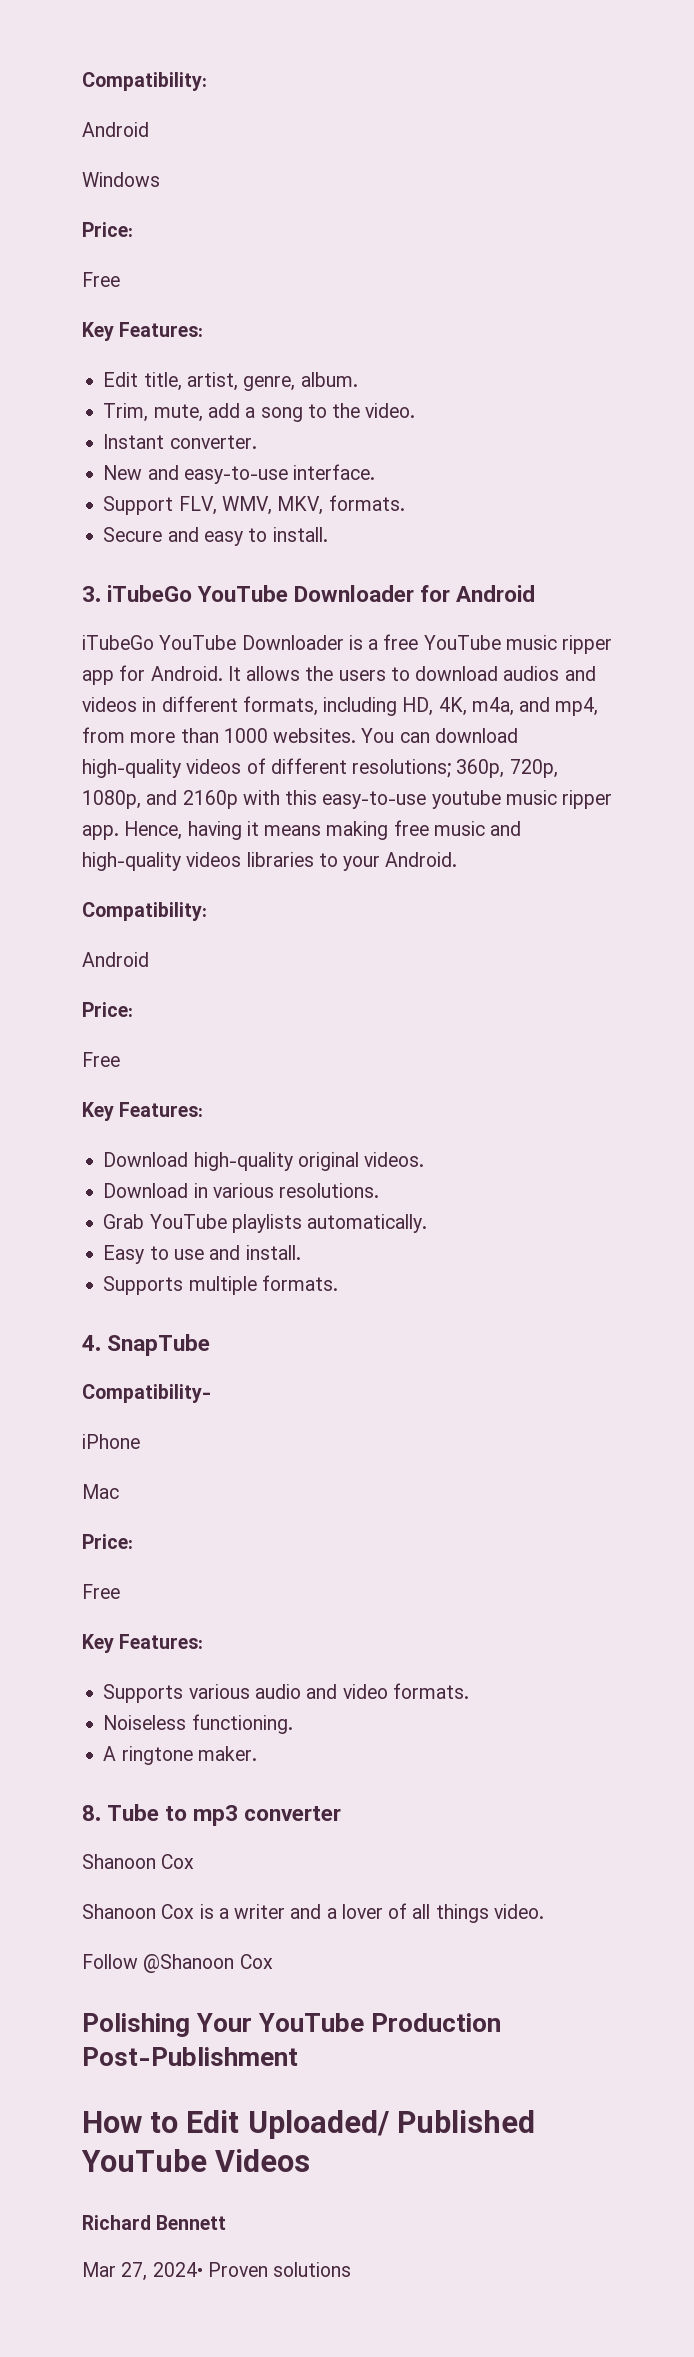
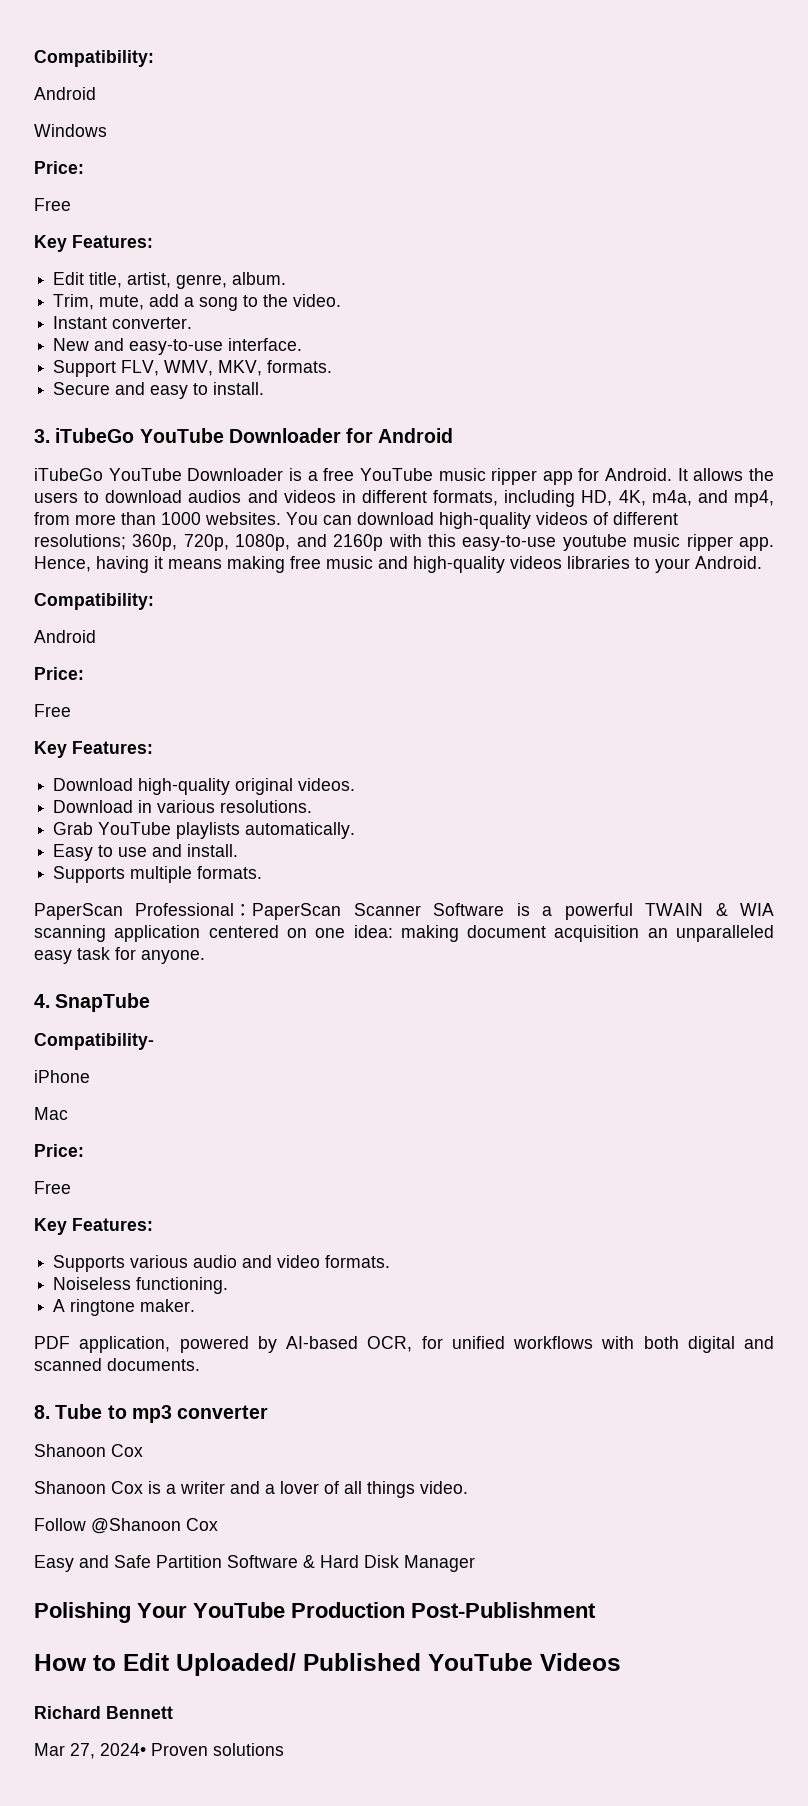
+ PaperScan Professional：PaperScan Scanner Software is a powerful TWAIN & WIA scanning application centered on one idea: making document acquisition an unparalleled easy task for anyone.
+ PDF application, powered by AI-based OCR, for unified workflows with both digital and scanned documents.
+ Easy and Safe Partition Software & Hard Disk Manager

